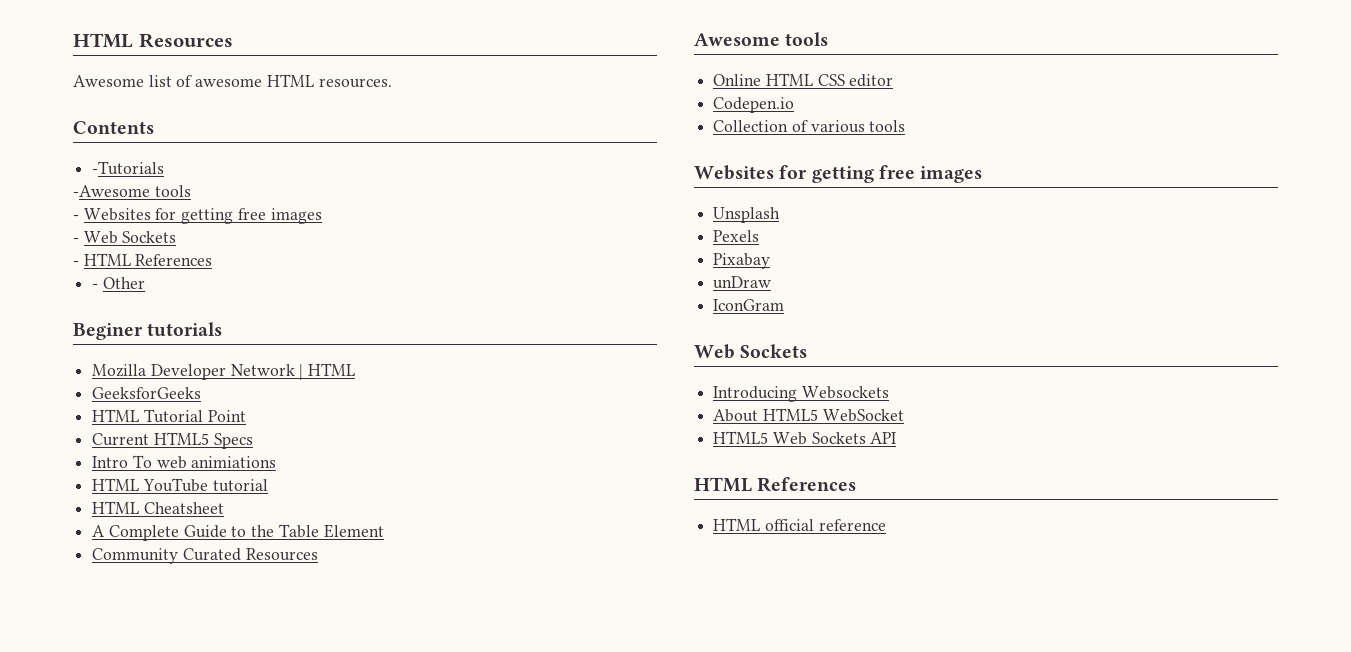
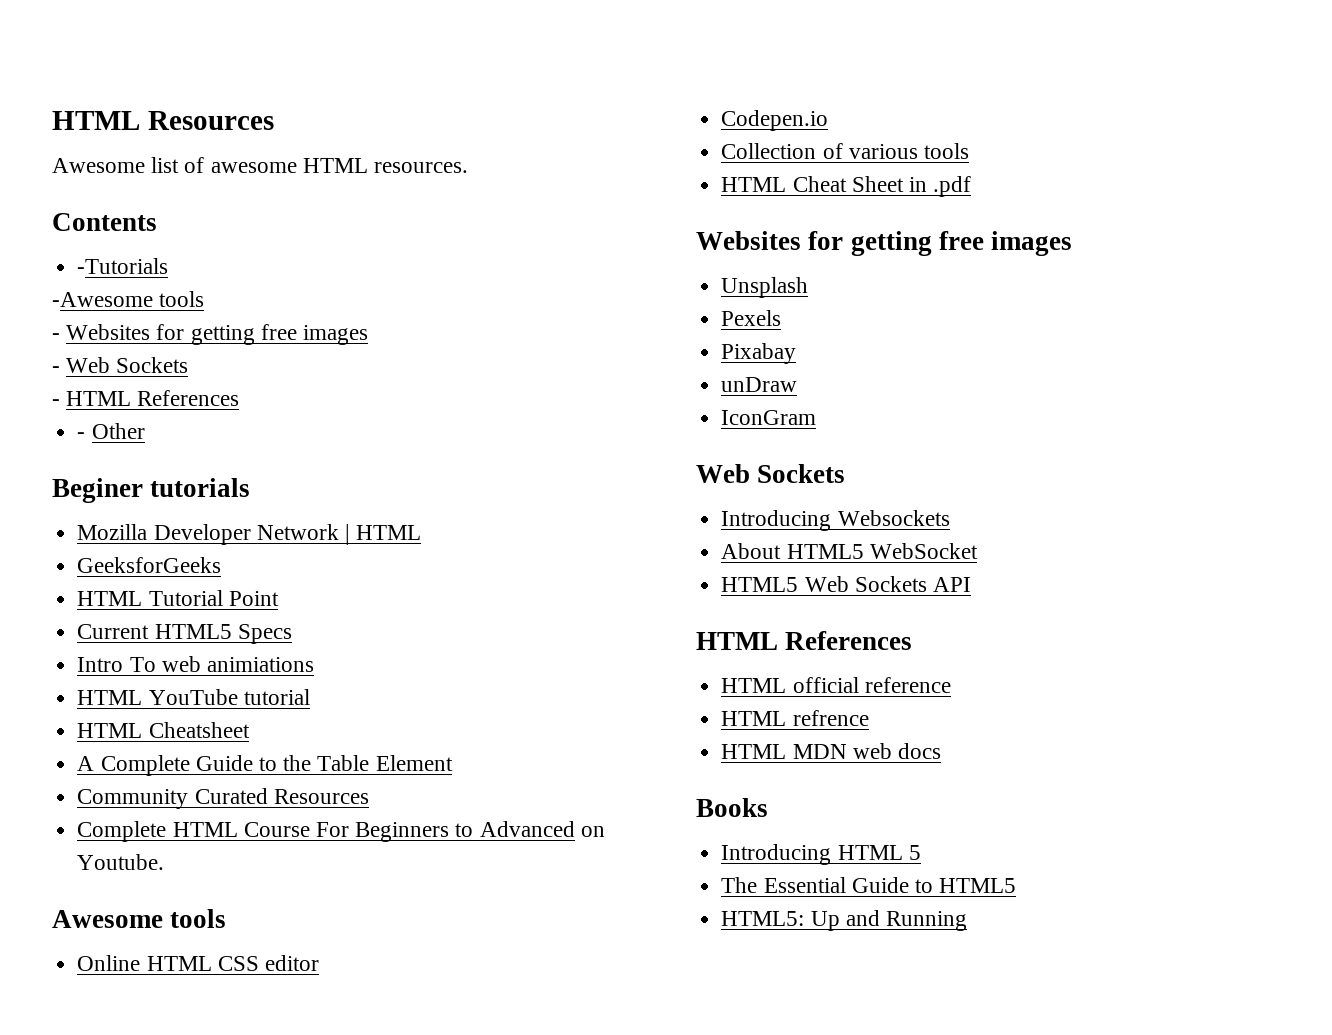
+ Complete HTML Course For Beginners to Advanced on Youtube.
+ HTML Cheat Sheet in .pdf
+ HTML refrence
+ HTML MDN web docs
+ Books
+ Introducing HTML 5
+ The Essential Guide to HTML5
+ HTML5: Up and Running

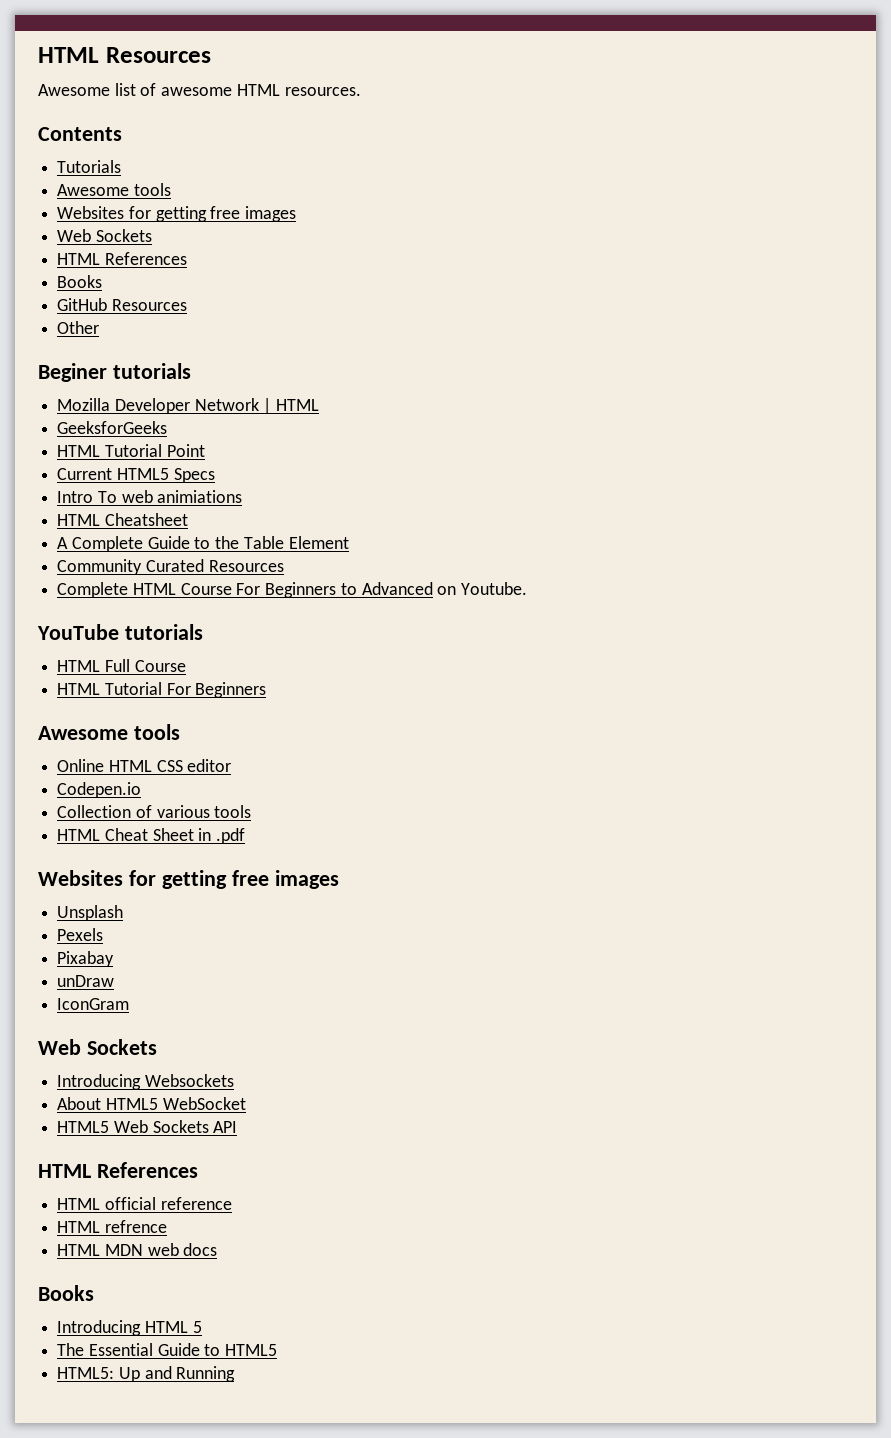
- -Tutorials
- -Awesome tools
- - Websites for getting free images
- - Web Sockets
- - HTML References
- - Other
+ Tutorials
+ Awesome tools
+ Websites for getting free images
+ Web Sockets
+ HTML References
+ Books
+ GitHub Resources
+ Other
- HTML YouTube tutorial
+ YouTube tutorials
+ HTML Full Course
+ HTML Tutorial For Beginners

